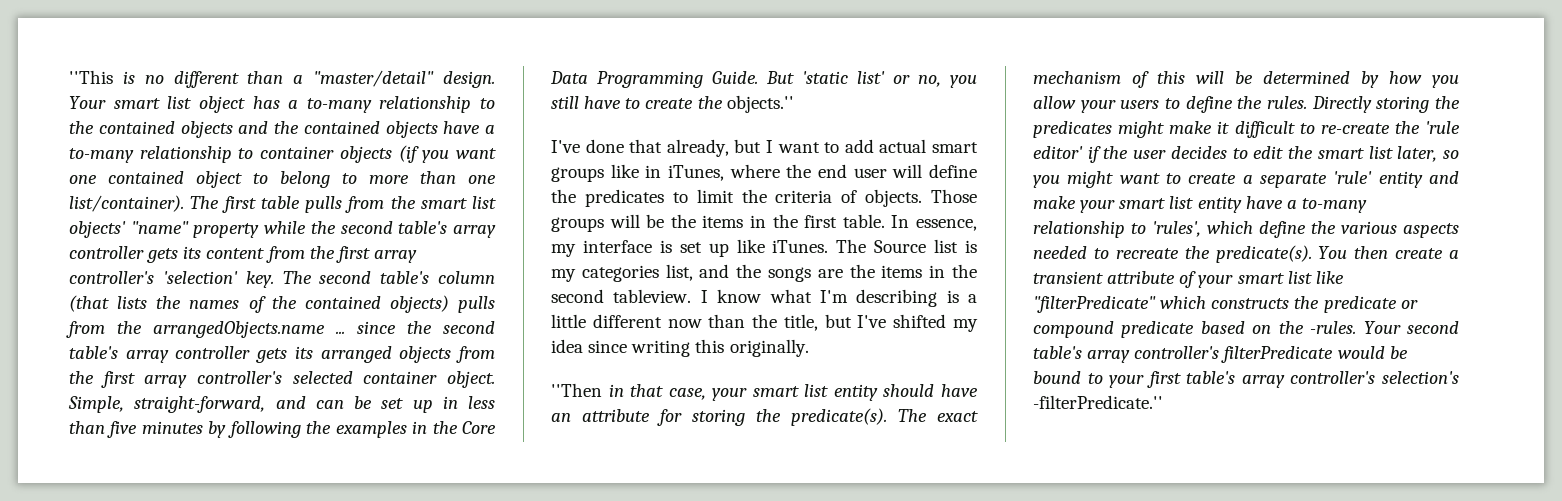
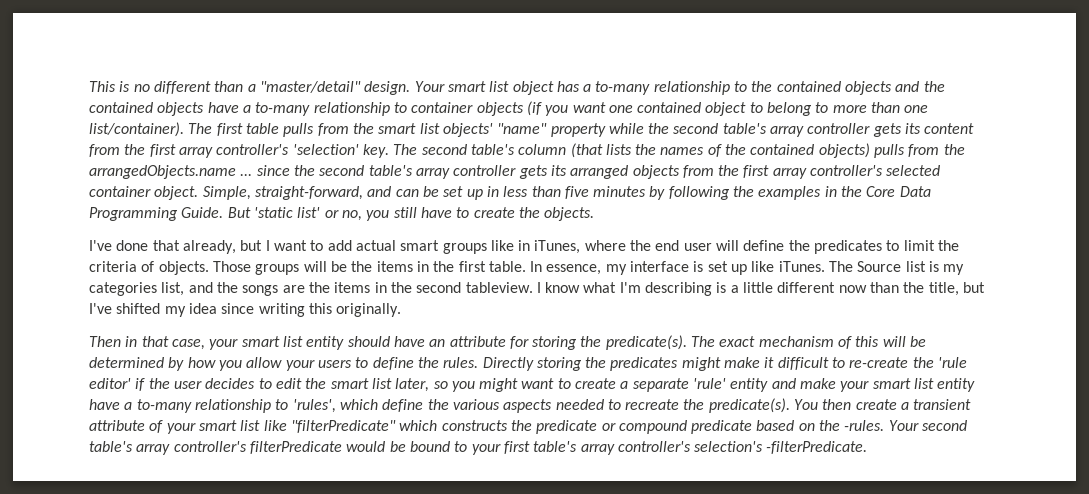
- ''This is no different than a "master/detail" design.
+ This is no different than a "master/detail" design.
- But 'static list' or no, you still have to create the objects.''
+ But 'static list' or no, you still have to create the objects.
- ''Then in that case, your smart list entity should have an attribute for storing the predicate(s).
+ Then in that case, your smart list entity should have an attribute for storing the predicate(s).
- Your second table's array controller's filterPredicate would be bound to your first table's array controller's selection's -filterPredicate.''
+ Your second table's array controller's filterPredicate would be bound to your first table's array controller's selection's -filterPredicate.

